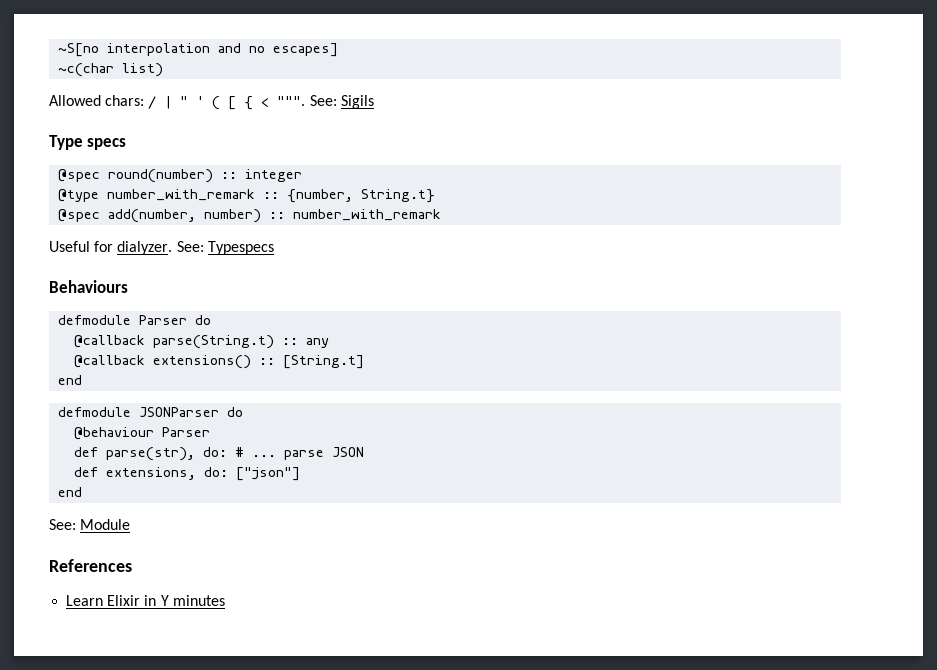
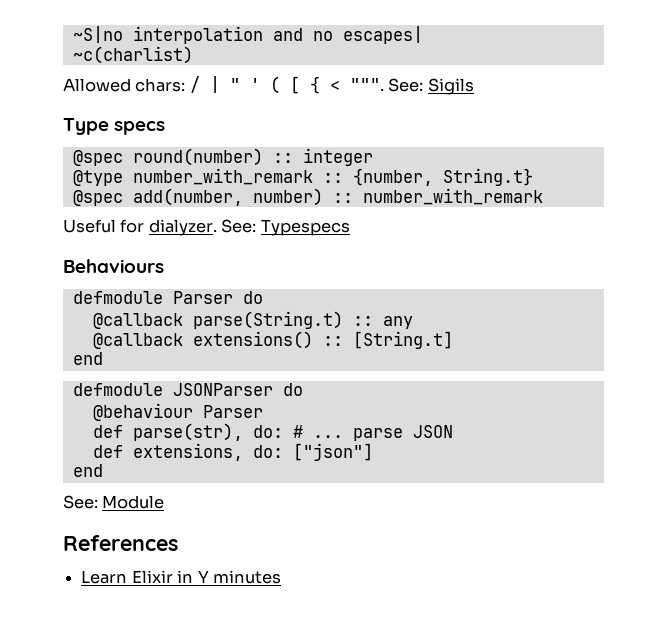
- ~S[no interpolation and no escapes]
- ~c(char list)
+ ~S|no interpolation and no escapes|
+ ~c(charlist)

